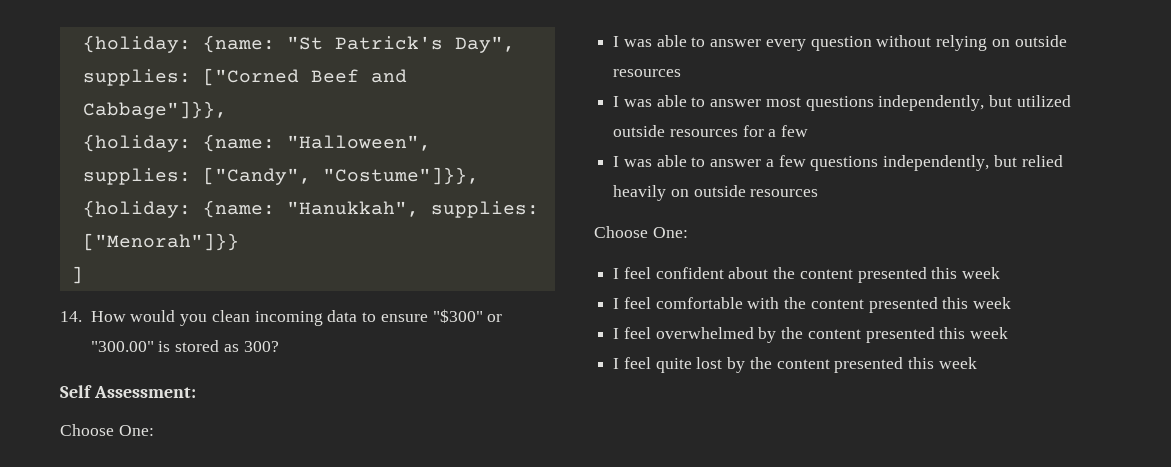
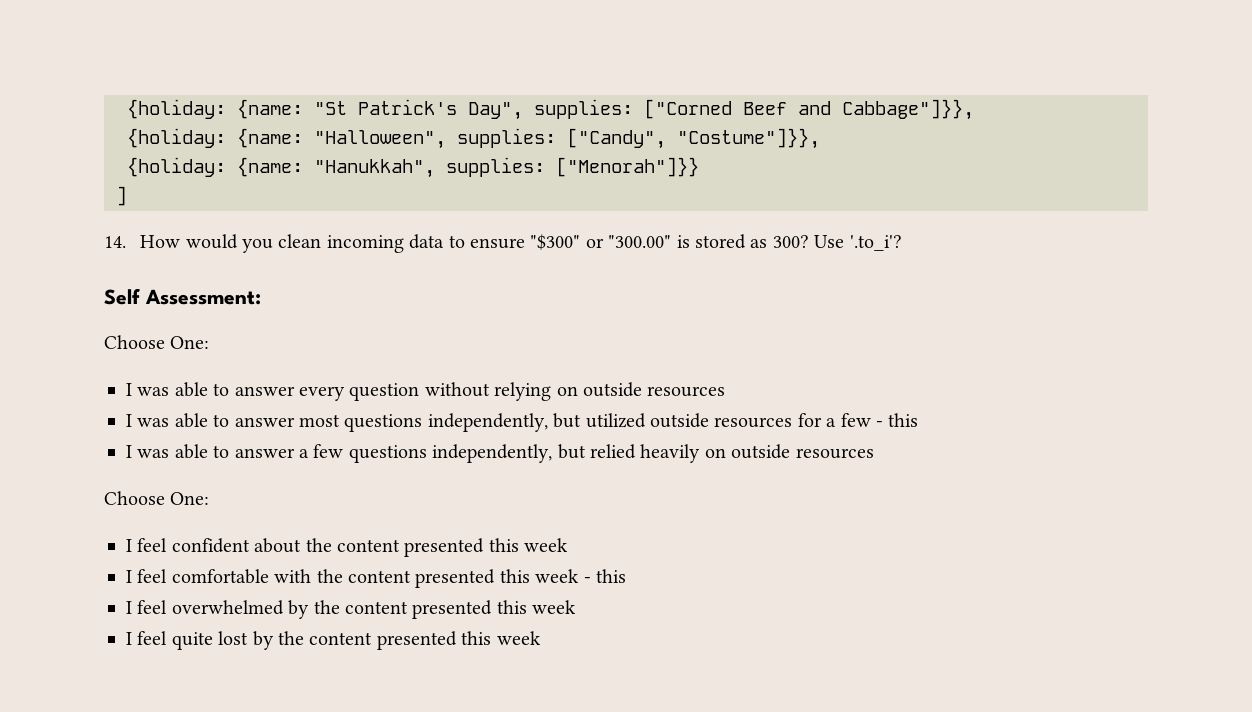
+ Use '.to_i'?
- I was able to answer most questions independently, but utilized outside resources for a few
+ I was able to answer most questions independently, but utilized outside resources for a few - this
- I feel comfortable with the content presented this week
+ I feel comfortable with the content presented this week - this

